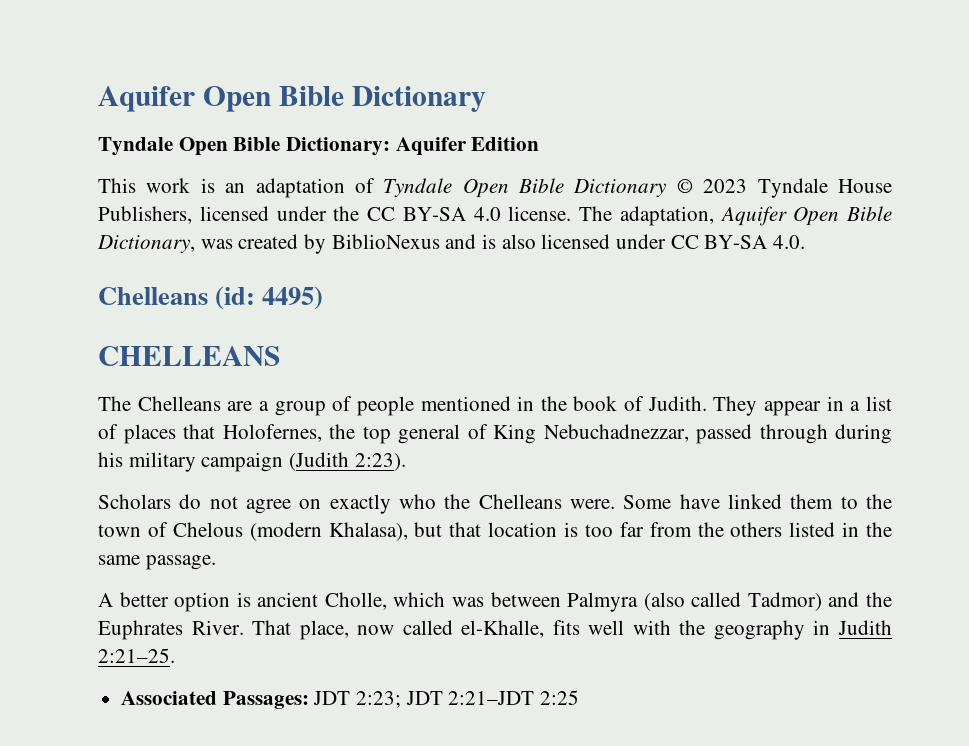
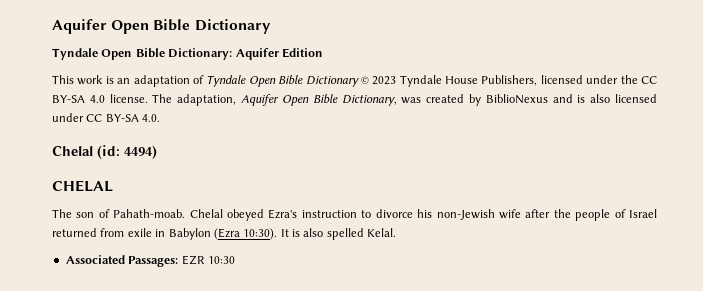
- Chelleans (id: 4495)
- CHELLEANS
- The Chelleans are a group of people mentioned in the book of Judith. They appear in a list of places that Holofernes, the top general of King Nebuchadnezzar, passed through during his military campaign (Judith 2:23).
- Scholars do not agree on exactly who the Chelleans were. Some have linked them to the town of Chelous (modern Khalasa), but that location is too far from the others listed in the same passage.
- A better option is ancient Cholle, which was between Palmyra (also called Tadmor) and the Euphrates River. That place, now called el-Khalle, fits well with the geography in Judith 2:21–25.
- Associated Passages: JDT 2:23; JDT 2:21–JDT 2:25
+ Chelal (id: 4494)
+ CHELAL
+ The son of Pahath-moab. Chelal obeyed Ezra's instruction to divorce his non-Jewish wife after the people of Israel returned from exile in Babylon (Ezra 10:30). It is also spelled Kelal.
+ Associated Passages: EZR 10:30

